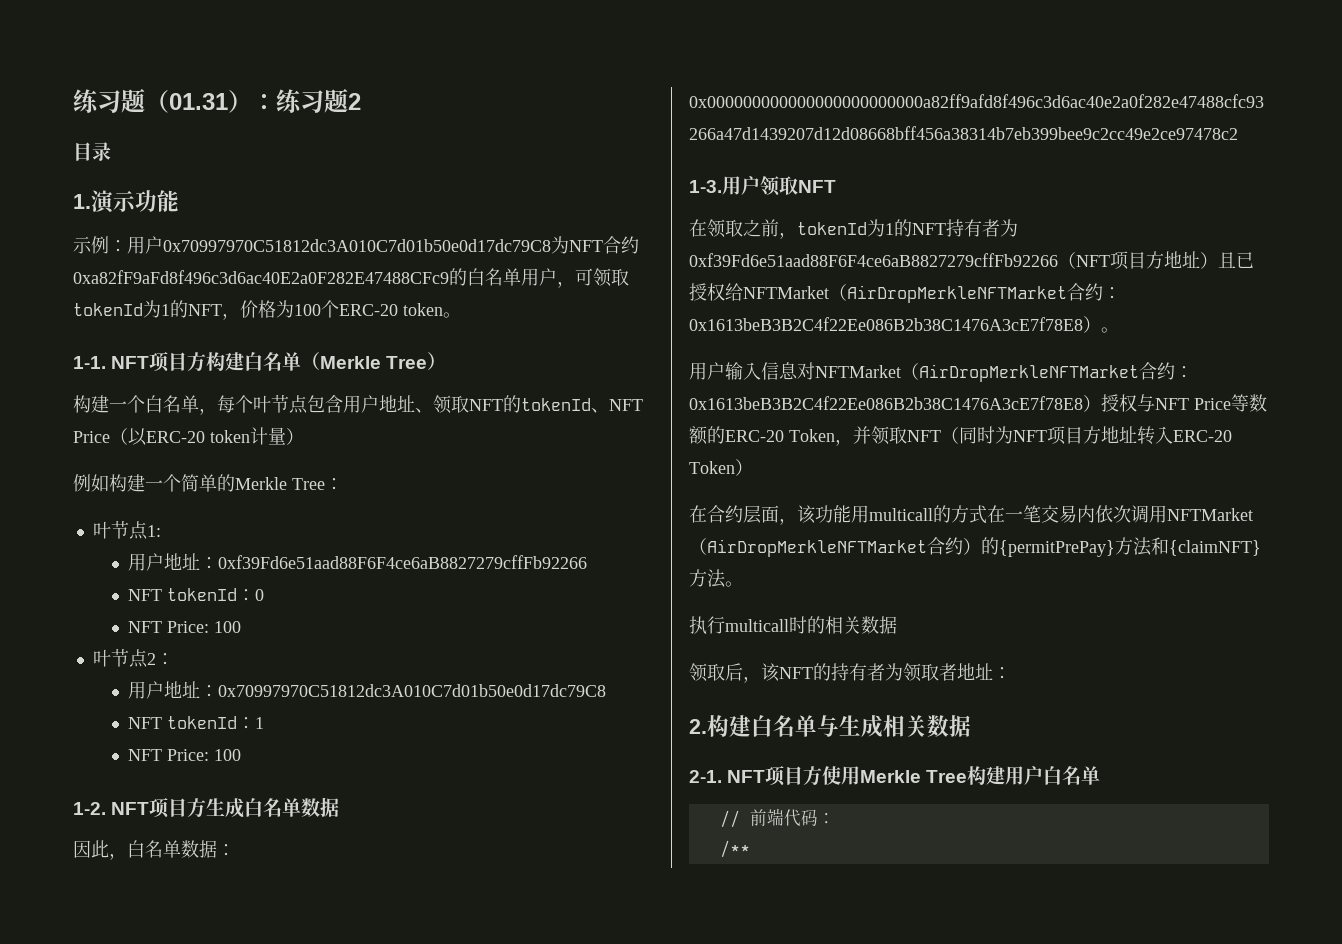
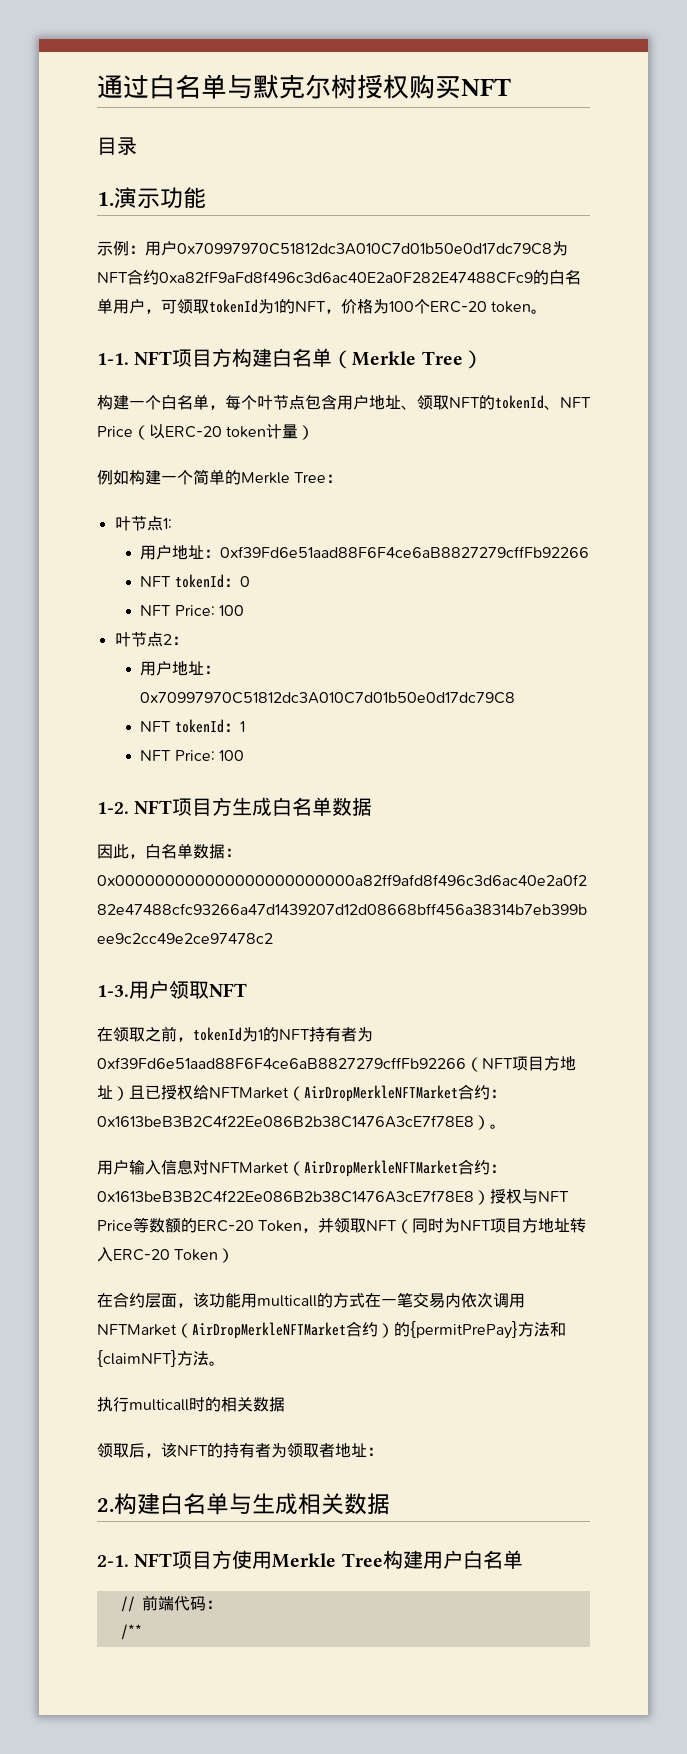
- 练习题（01.31）：练习题2
+ 通过白名单与默克尔树授权购买NFT

